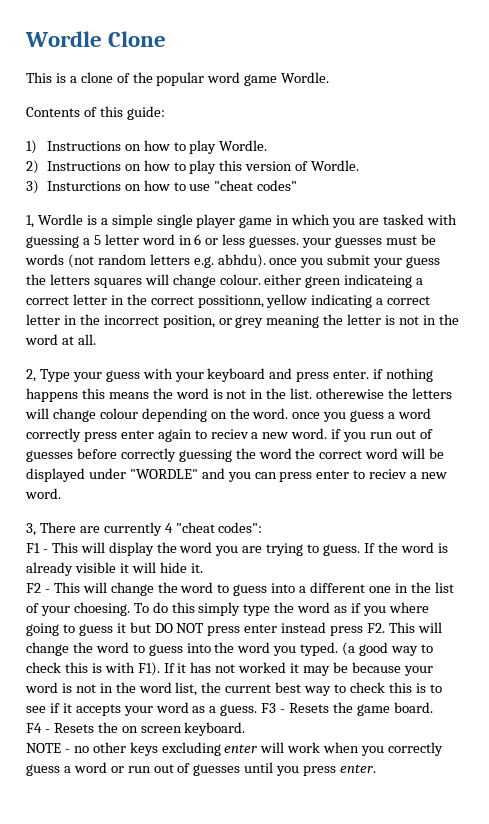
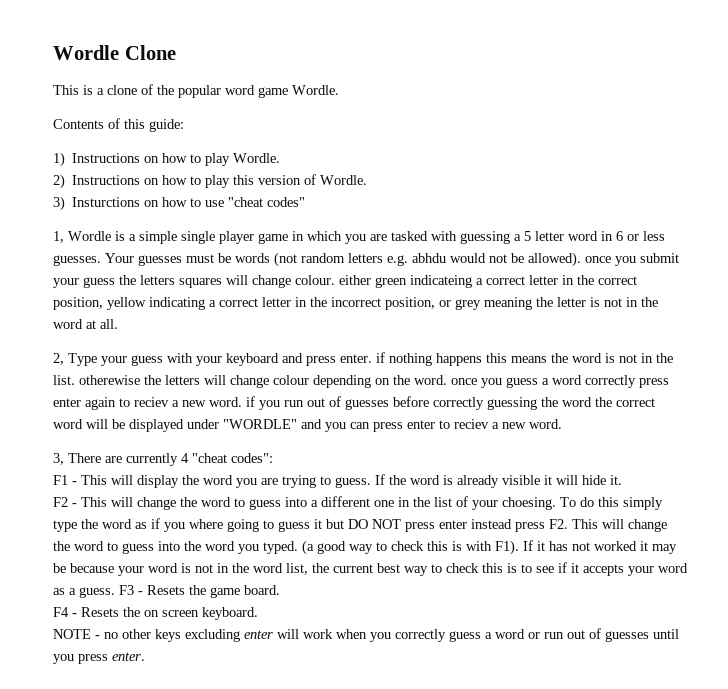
- 1, Wordle is a simple single player game in which you are tasked with guessing a 5 letter word in 6 or less guesses. your guesses must be words (not random letters e.g. abhdu). once you submit your guess the letters squares will change colour. either green indicateing a correct letter in the correct possitionn, yellow indicating a correct letter in the incorrect position, or grey meaning the letter is not in the word at all.
+ 1, Wordle is a simple single player game in which you are tasked with guessing a 5 letter word in 6 or less guesses. Your guesses must be words (not random letters e.g. abhdu would not be allowed). once you submit your guess the letters squares will change colour. either green indicateing a correct letter in the correct position, yellow indicating a correct letter in the incorrect position, or grey meaning the letter is not in the word at all.

